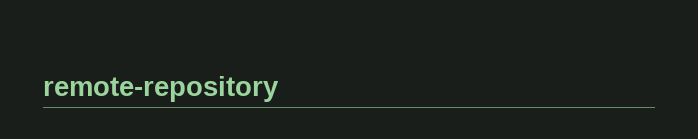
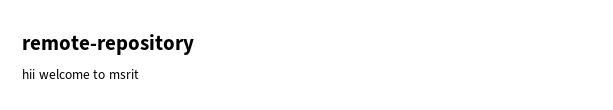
+ hii welcome to msrit

